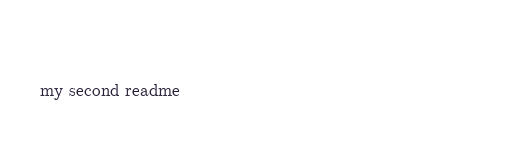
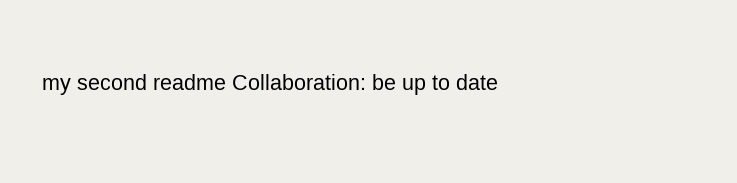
- my second readme
+ my second readme Collaboration: be up to date

